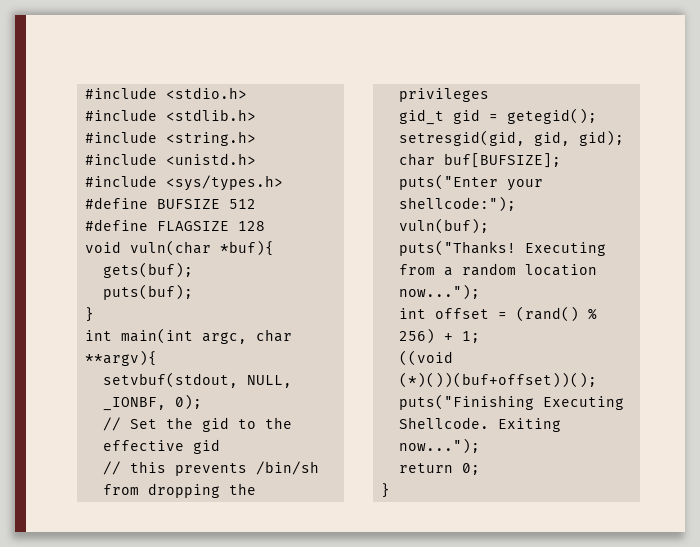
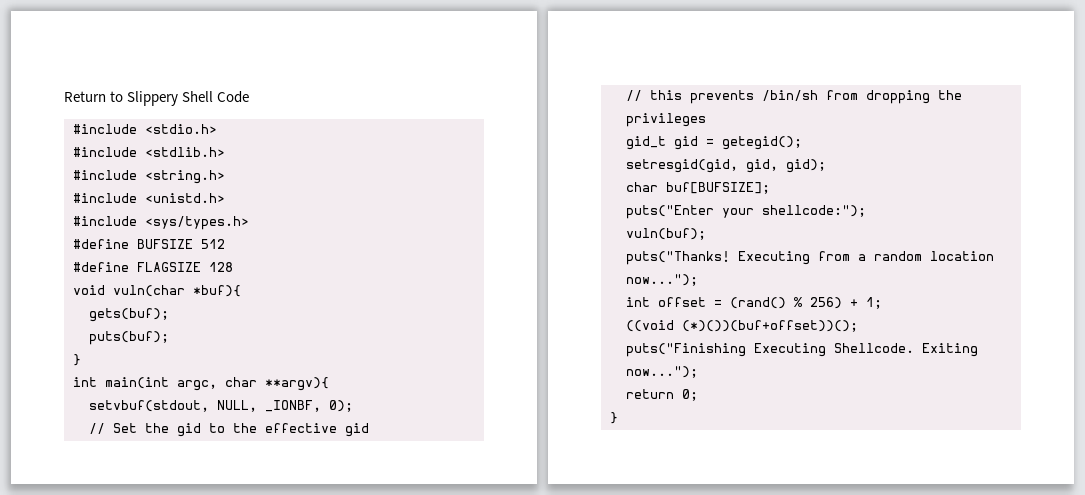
+ Return to Slippery Shell Code

